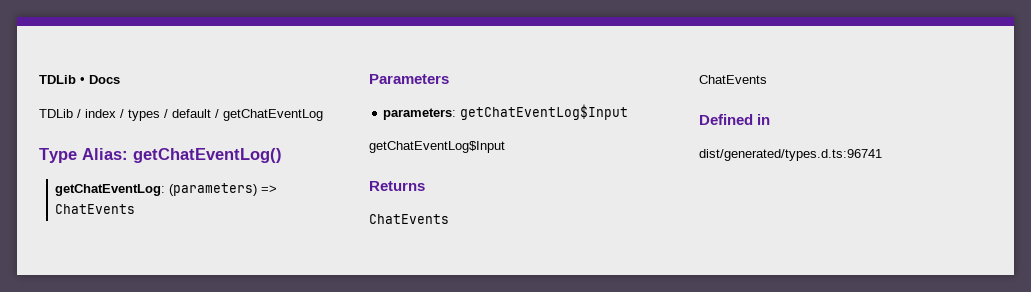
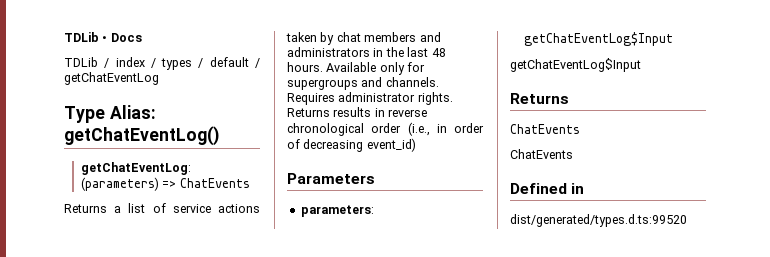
+ Returns a list of service actions taken by chat members and administrators in the last 48 hours. Available only for supergroups and channels. Requires administrator rights. Returns results in reverse chronological order (i.e., in order of decreasing event_id)
- dist/generated/types.d.ts:96741
+ dist/generated/types.d.ts:99520

